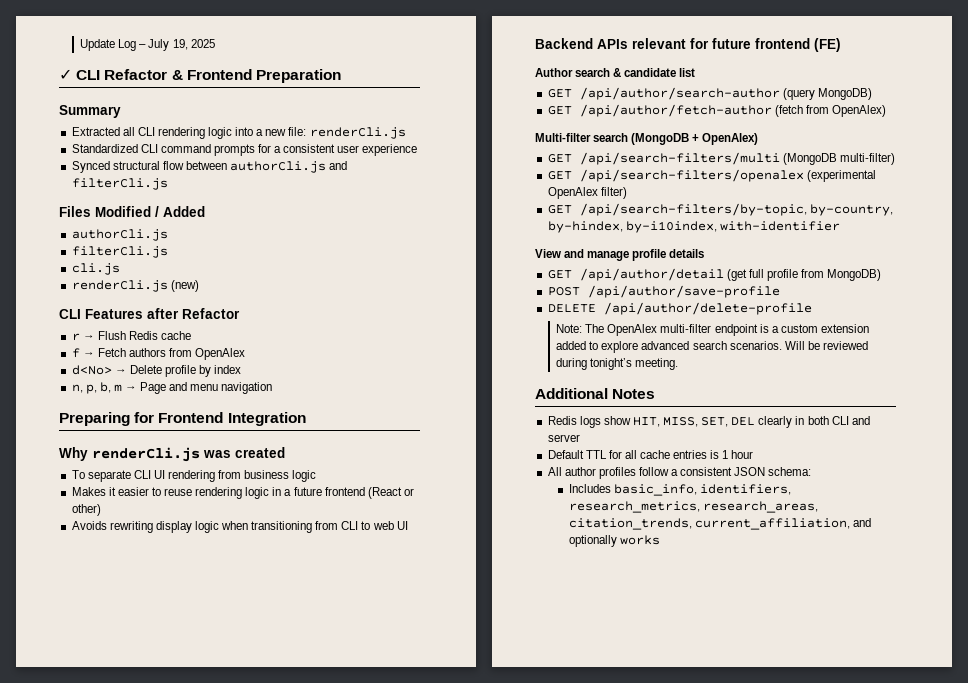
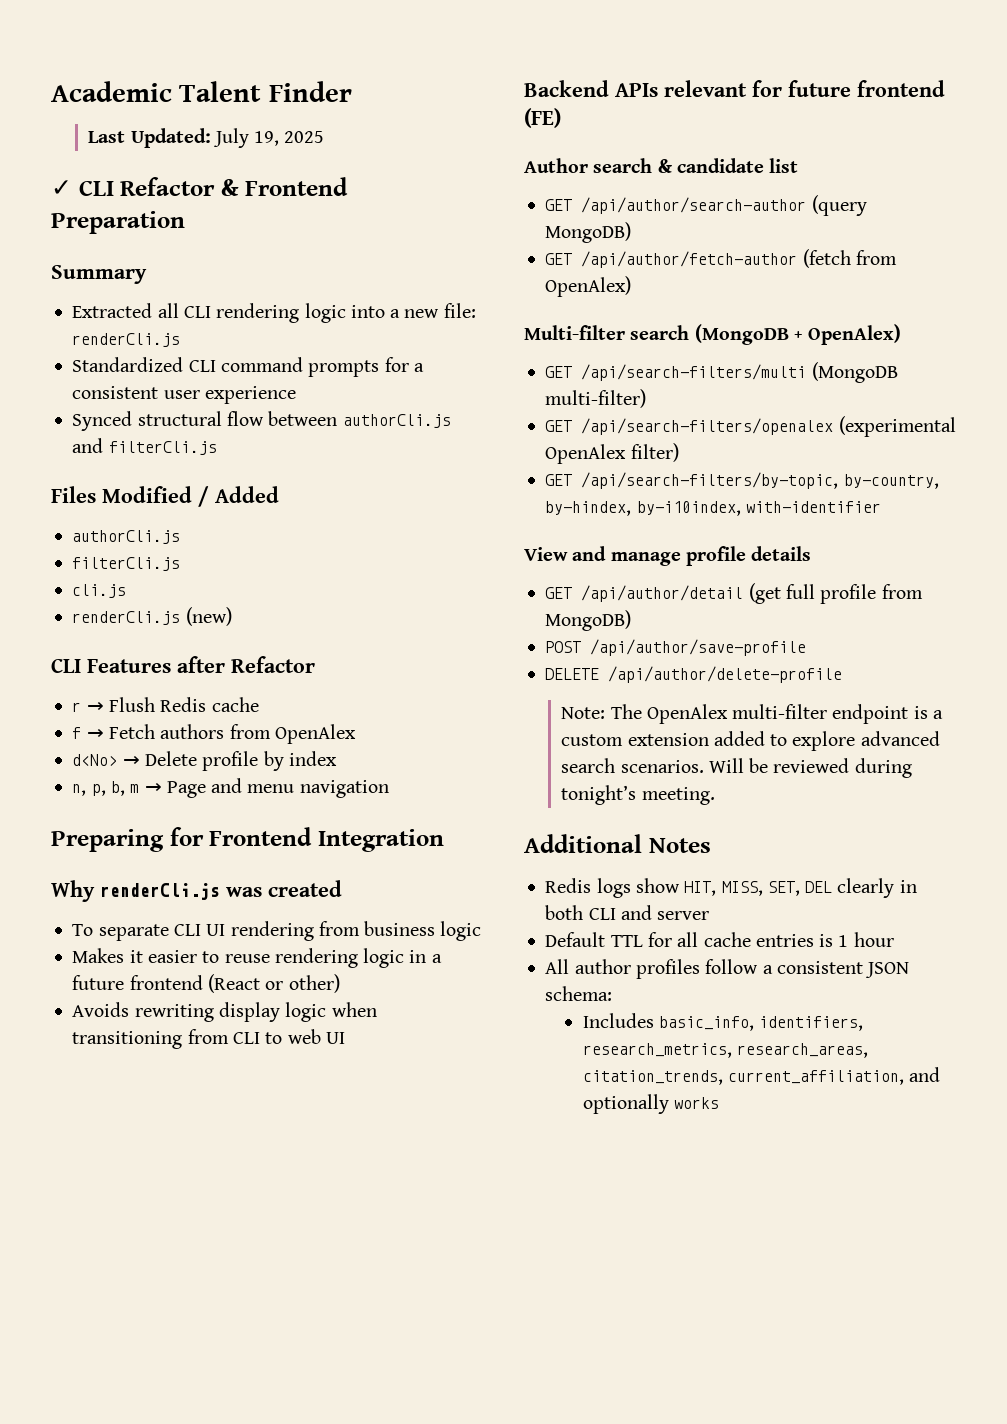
- Update Log – July 19, 2025
+ Academic Talent Finder
+ Last Updated: July 19, 2025

